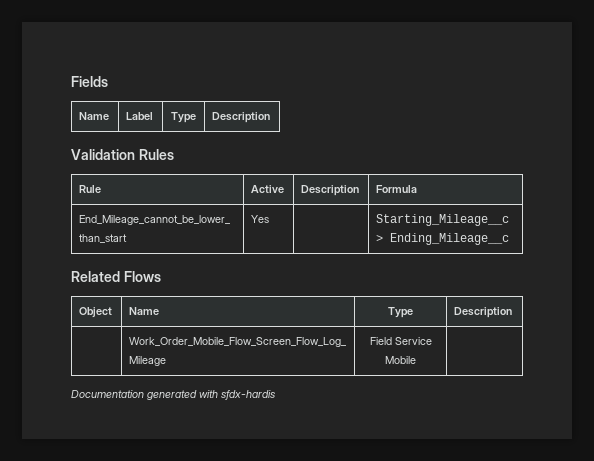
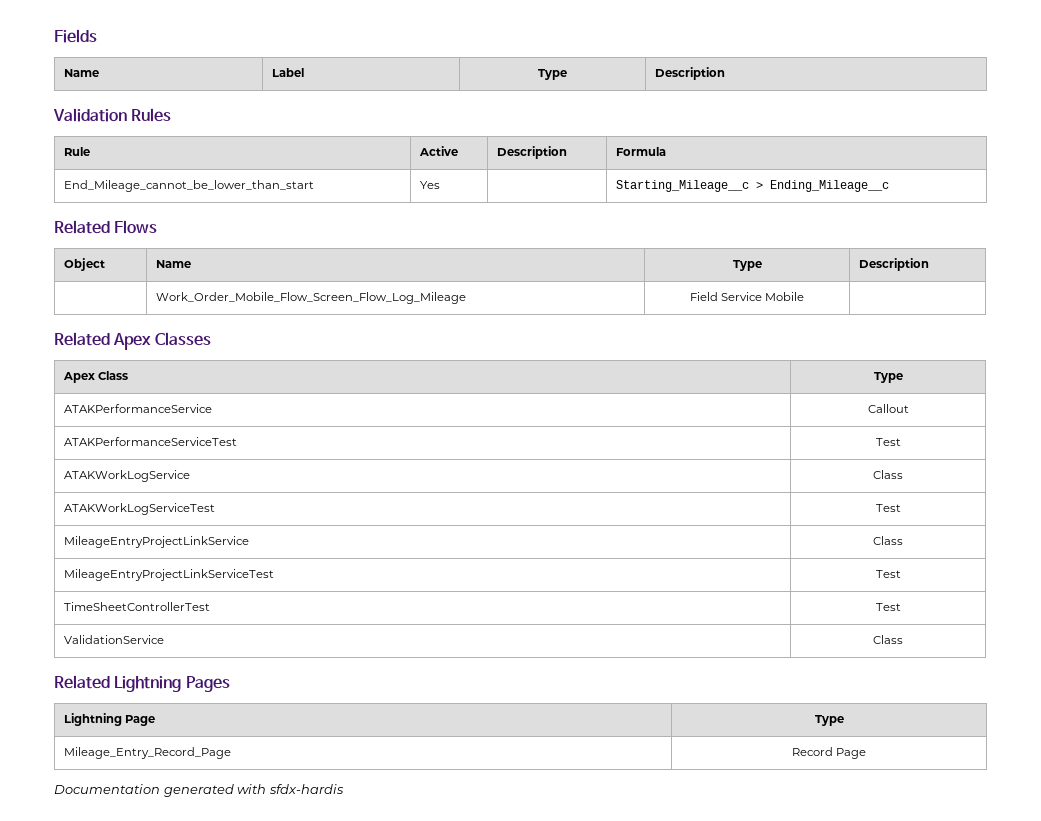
+ Related Apex Classes
+ Apex Class | Type
+ ATAKPerformanceService | Callout
+ ATAKPerformanceServiceTest | Test
+ ATAKWorkLogService | Class
+ ATAKWorkLogServiceTest | Test
+ MileageEntryProjectLinkService | Class
+ MileageEntryProjectLinkServiceTest | Test
+ TimeSheetControllerTest | Test
+ ValidationService | Class
+ Related Lightning Pages
+ Lightning Page | Type
+ Mileage_Entry_Record_Page | Record Page

